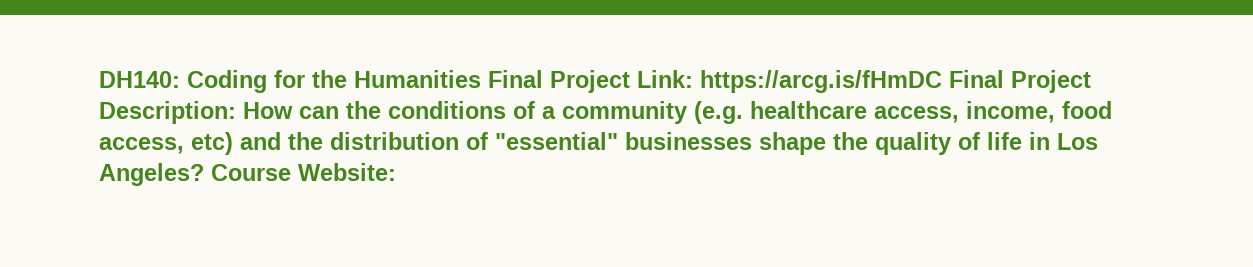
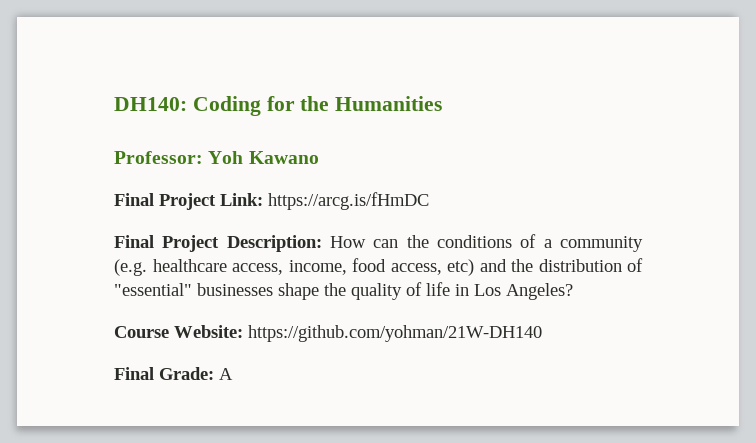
- DH140: Coding for the Humanities Final Project Link: https://arcg.is/fHmDC Final Project Description: How can the conditions of a community (e.g. healthcare access, income, food access, etc) and the distribution of "essential" businesses shape the quality of life in Los Angeles? Course Website:
+ DH140: Coding for the Humanities
+ Professor: Yoh Kawano
+ Final Project Link: https://arcg.is/fHmDC
+ Final Project Description: How can the conditions of a community (e.g. healthcare access, income, food access, etc) and the distribution of "essential" businesses shape the quality of life in Los Angeles?
+ Course Website: https://github.com/yohman/21W-DH140
+ Final Grade: A

